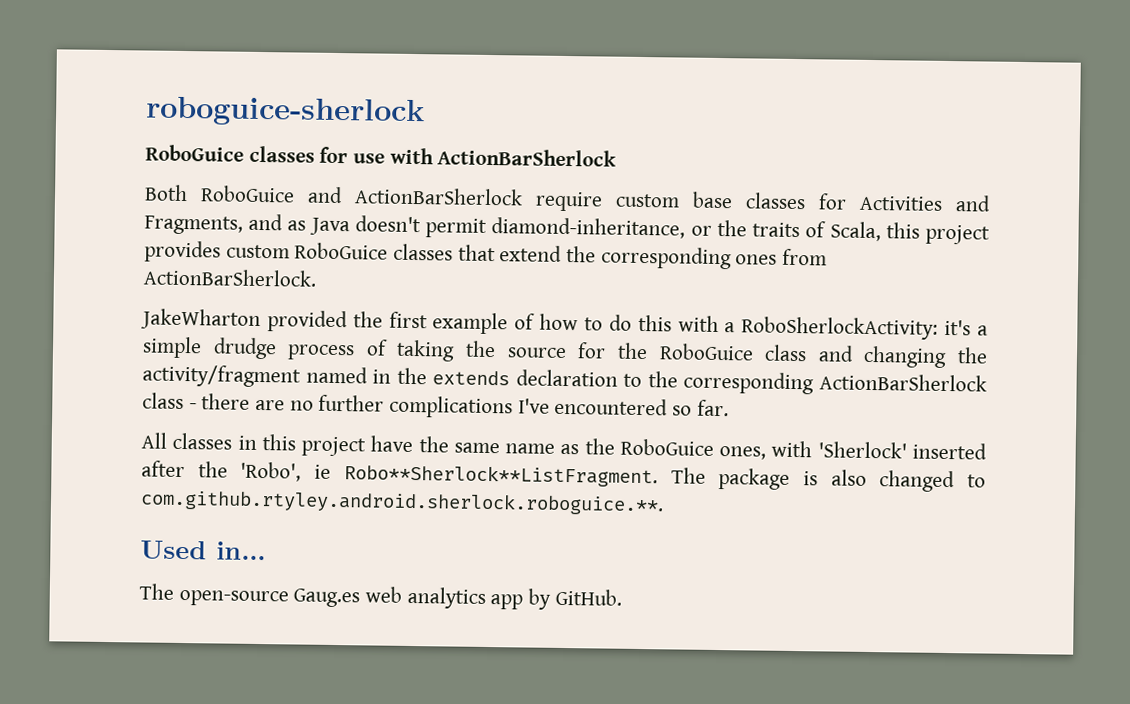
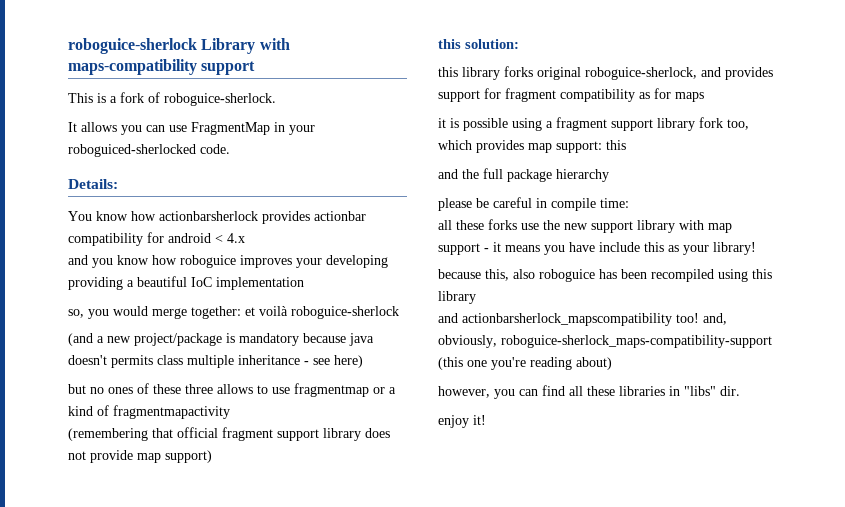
- roboguice-sherlock
- RoboGuice classes for use with ActionBarSherlock
- Both RoboGuice and ActionBarSherlock require custom base classes for Activities and Fragments, and as Java doesn't permit diamond-inheritance, or the traits of Scala, this project provides custom RoboGuice classes that extend the corresponding ones from ActionBarSherlock.
- JakeWharton provided the first example of how to do this with a RoboSherlockActivity: it's a simple drudge process of taking the source for the RoboGuice class and changing the activity/fragment named in the extends declaration to the corresponding ActionBarSherlock class - there are no further complications I've encountered so far.
- All classes in this project have the same name as the RoboGuice ones, with 'Sherlock' inserted after the 'Robo', ie Robo**Sherlock**ListFragment. The package is also changed to com.github.rtyley.android.sherlock.roboguice.**.
- Used in...
- The open-source Gaug.es web analytics app by GitHub.
+ roboguice-sherlock Library with maps-compatibility support
+ This is a fork of roboguice-sherlock.
+ It allows you can use FragmentMap in your roboguiced-sherlocked code.
+ Details:
+ You know how actionbarsherlock provides actionbar compatibility for android < 4.x
+ and you know how roboguice improves your developing providing a beautiful IoC implementation
+ so, you would merge together: et voilà roboguice-sherlock
+ (and a new project/package is mandatory because java doesn't permits class multiple inheritance - see here)
+ but no ones of these three allows to use fragmentmap or a kind of fragmentmapactivity
+ (remembering that official fragment support library does not provide map support)
+ this solution:
+ this library forks original roboguice-sherlock, and provides support for fragment compatibility as for maps
+ it is possible using a fragment support library fork too, which provides map support: this
+ and the full package hierarchy
+ please be careful in compile time:
+ all these forks use the new support library with map support - it means you have include this as your library!
+ because this, also roboguice has been recompiled using this library
+ and actionbarsherlock_mapscompatibility too! and, obviously, roboguice-sherlock_maps-compatibility-support (this one you're reading about)
+ however, you can find all these libraries in "libs" dir.
+ enjoy it!

